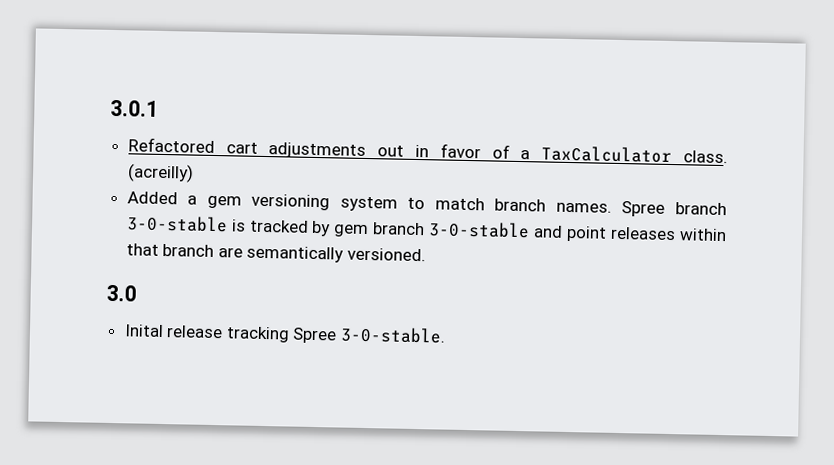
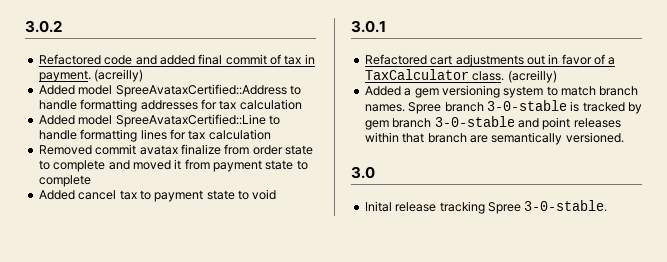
+ 3.0.2
+ Refactored code and added final commit of tax in payment. (acreilly)
+ Added model SpreeAvataxCertified::Address to handle formatting addresses for tax calculation
+ Added model SpreeAvataxCertified::Line to handle formatting lines for tax calculation
+ Removed commit avatax finalize from order state to complete and moved it from payment state to complete
+ Added cancel tax to payment state to void

